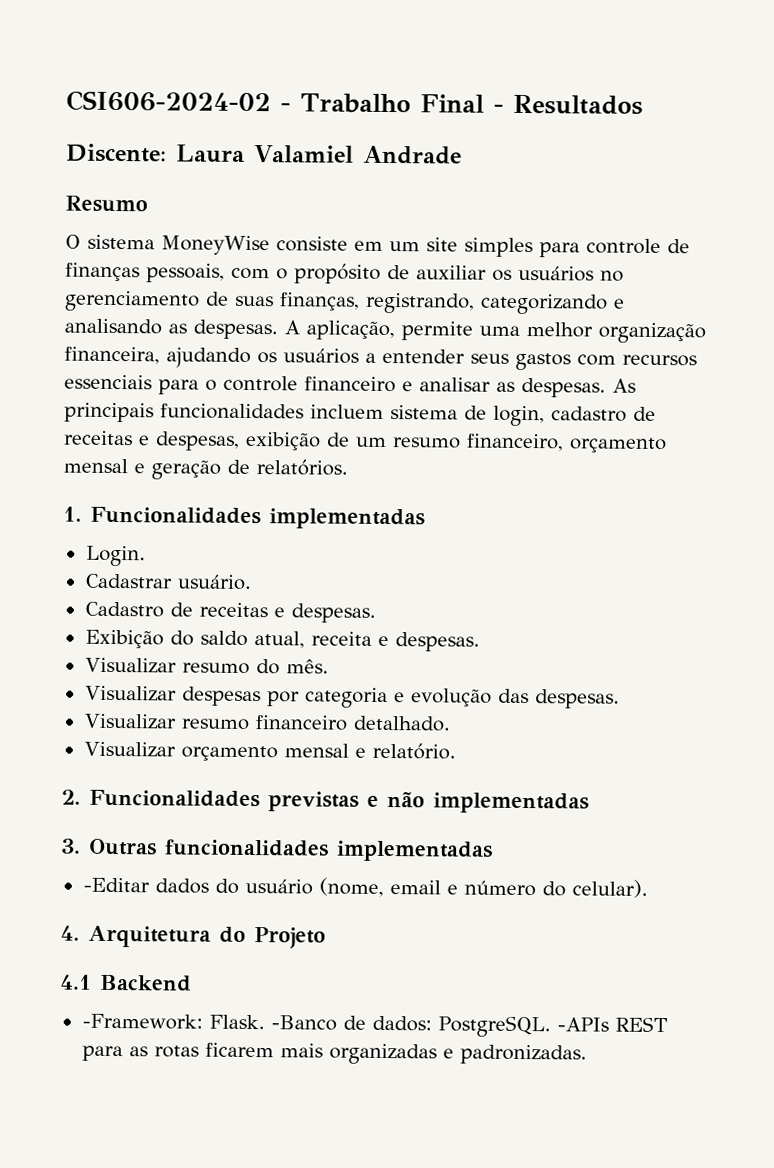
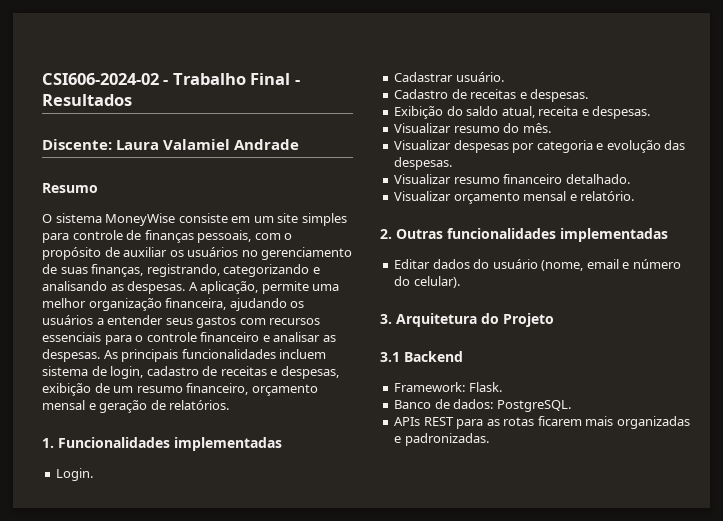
- 2. Funcionalidades previstas e não implementadas
- 3. Outras funcionalidades implementadas
+ 2. Outras funcionalidades implementadas
- -Editar dados do usuário (nome, email e número do celular).
+ Editar dados do usuário (nome, email e número do celular).
- 4. Arquitetura do Projeto
+ 3. Arquitetura do Projeto
- 4.1 Backend
+ 3.1 Backend
- -Framework: Flask. -Banco de dados: PostgreSQL. -APIs REST para as rotas ficarem mais organizadas e padronizadas.
+ Framework: Flask.
+ Banco de dados: PostgreSQL.
+ APIs REST para as rotas ficarem mais organizadas e padronizadas.

